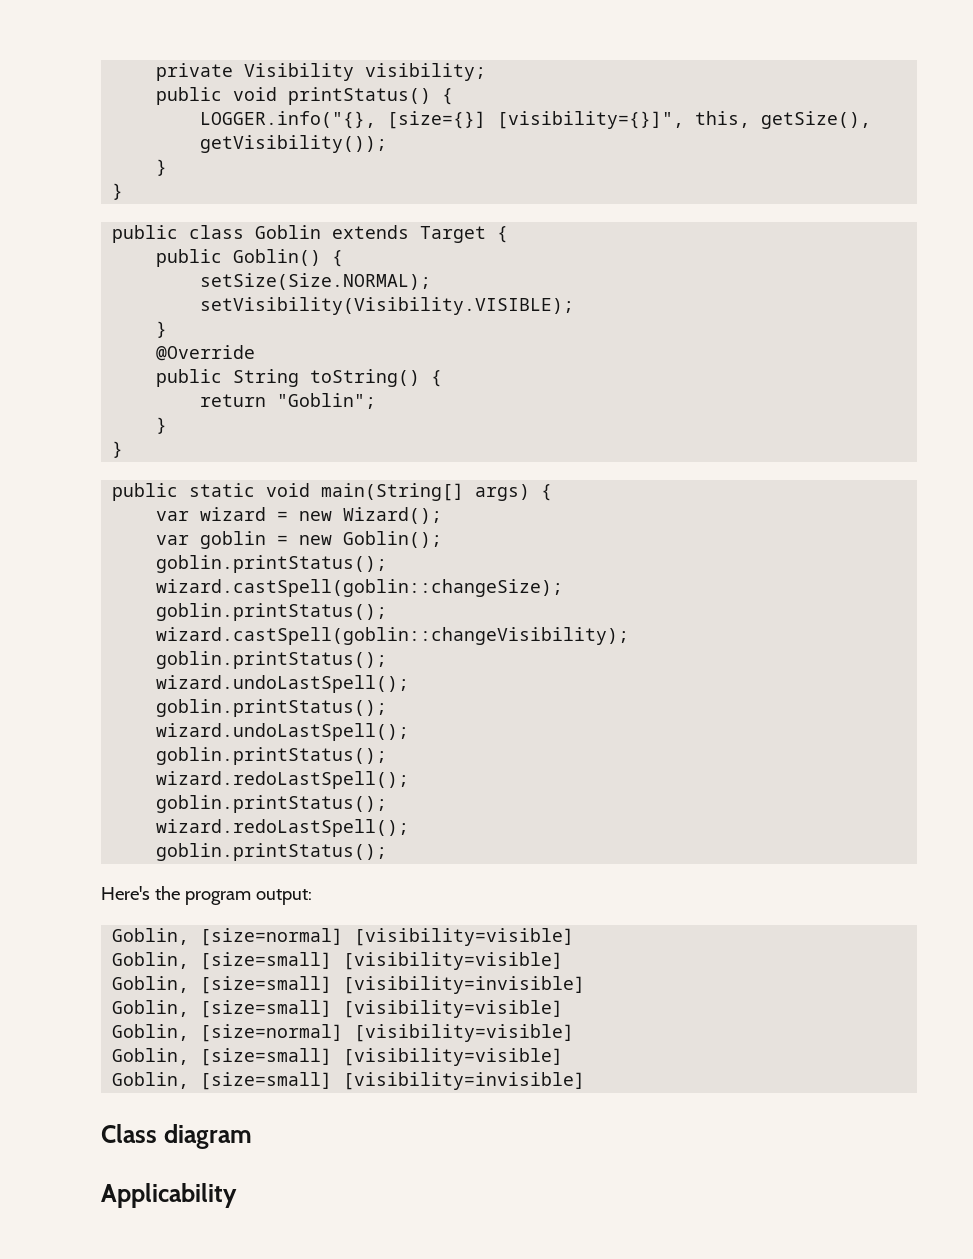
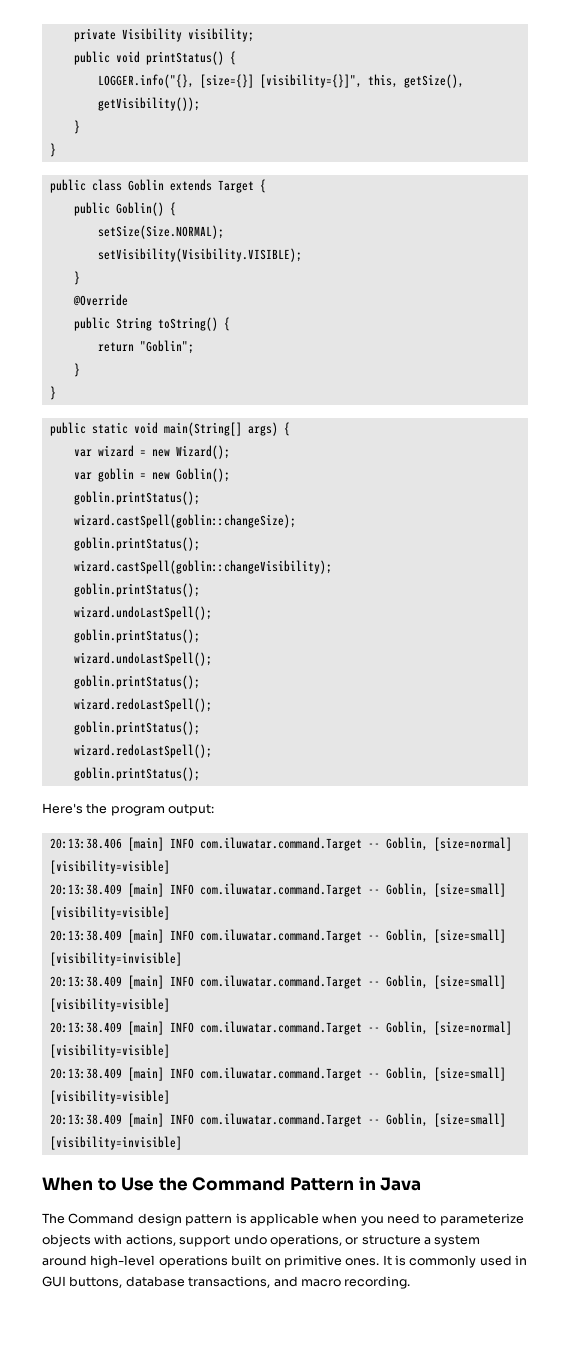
  Here's the program output:
- Goblin, [size=normal] [visibility=visible]
- Goblin, [size=small] [visibility=visible]
- Goblin, [size=small] [visibility=invisible]
- Goblin, [size=small] [visibility=visible]
- Goblin, [size=normal] [visibility=visible]
- Goblin, [size=small] [visibility=visible]
- Goblin, [size=small] [visibility=invisible]
- Class diagram
- Applicability
+ 20:13:38.406 [main] INFO com.iluwatar.command.Target -- Goblin, [size=normal] [visibility=visible]
+ 20:13:38.409 [main] INFO com.iluwatar.command.Target -- Goblin, [size=small] [visibility=visible]
+ 20:13:38.409 [main] INFO com.iluwatar.command.Target -- Goblin, [size=small] [visibility=invisible]
+ 20:13:38.409 [main] INFO com.iluwatar.command.Target -- Goblin, [size=small] [visibility=visible]
+ 20:13:38.409 [main] INFO com.iluwatar.command.Target -- Goblin, [size=normal] [visibility=visible]
+ 20:13:38.409 [main] INFO com.iluwatar.command.Target -- Goblin, [size=small] [visibility=visible]
+ 20:13:38.409 [main] INFO com.iluwatar.command.Target -- Goblin, [size=small] [visibility=invisible]
+ When to Use the Command Pattern in Java
+ The Command design pattern is applicable when you need to parameterize objects with actions, support undo operations, or structure a system around high-level operations built on primitive ones. It is commonly used in GUI buttons, database transactions, and macro recording.

